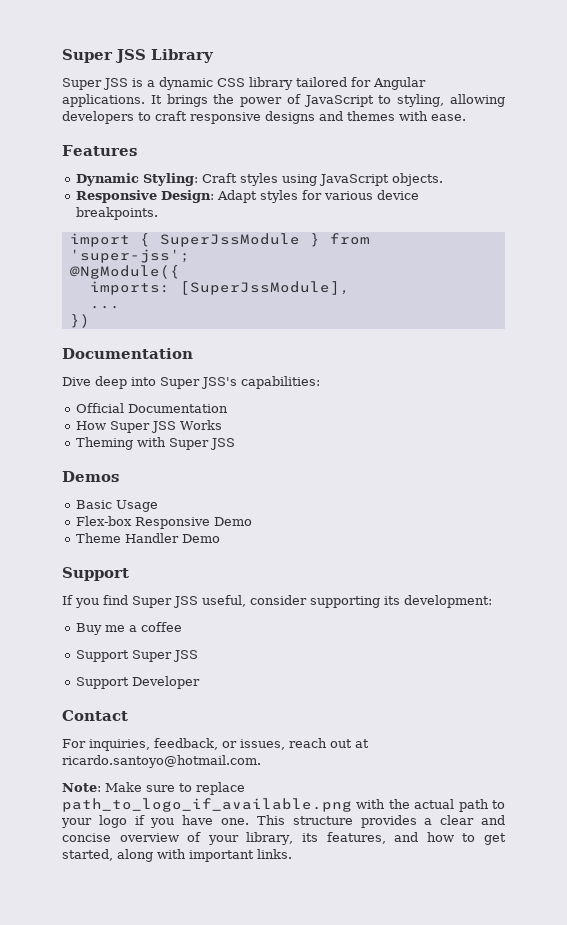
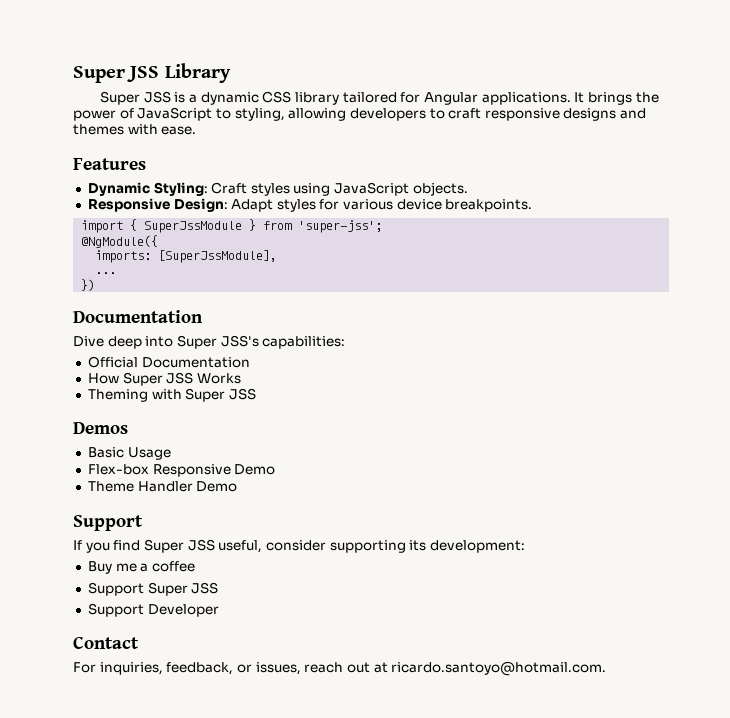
- Note: Make sure to replace path_to_logo_if_available.png with the actual path to your logo if you have one. This structure provides a clear and concise overview of your library, its features, and how to get started, along with important links.

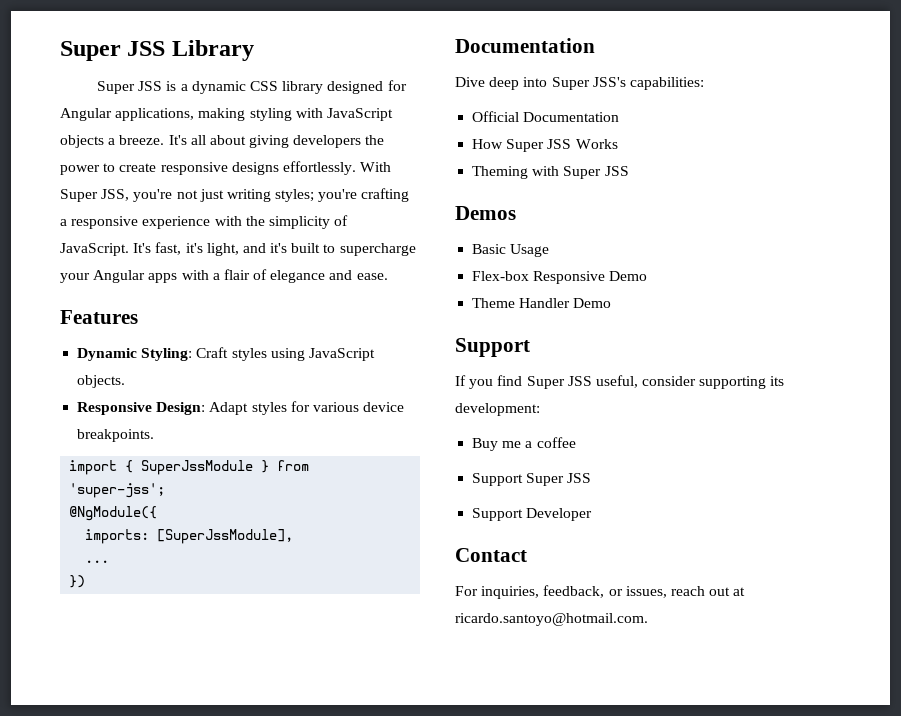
- Super JSS is a dynamic CSS library tailored for Angular applications. It brings the power of JavaScript to styling, allowing developers to craft responsive designs and themes with ease.
+ Super JSS is a dynamic CSS library designed for Angular applications, making styling with JavaScript objects a breeze. It's all about giving developers the power to create responsive designs effortlessly. With Super JSS, you're not just writing styles; you're crafting a responsive experience with the simplicity of JavaScript. It's fast, it's light, and it's built to supercharge your Angular apps with a flair of elegance and ease.

